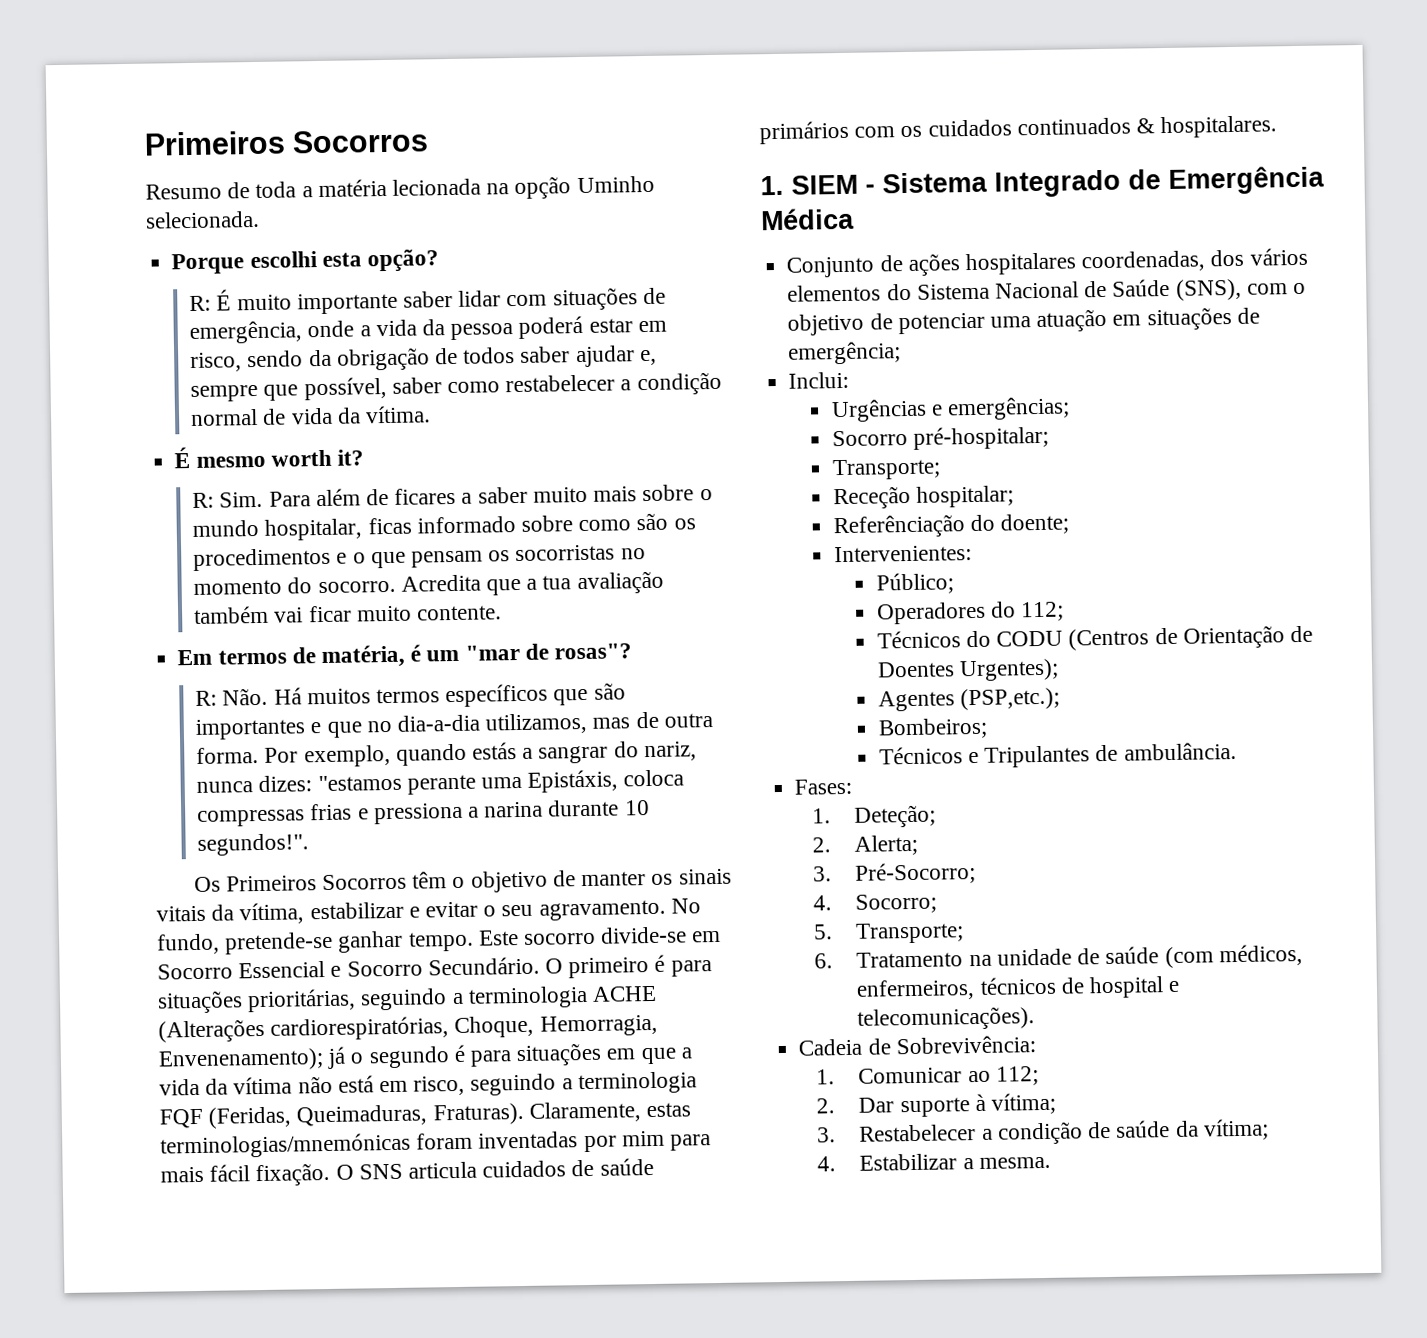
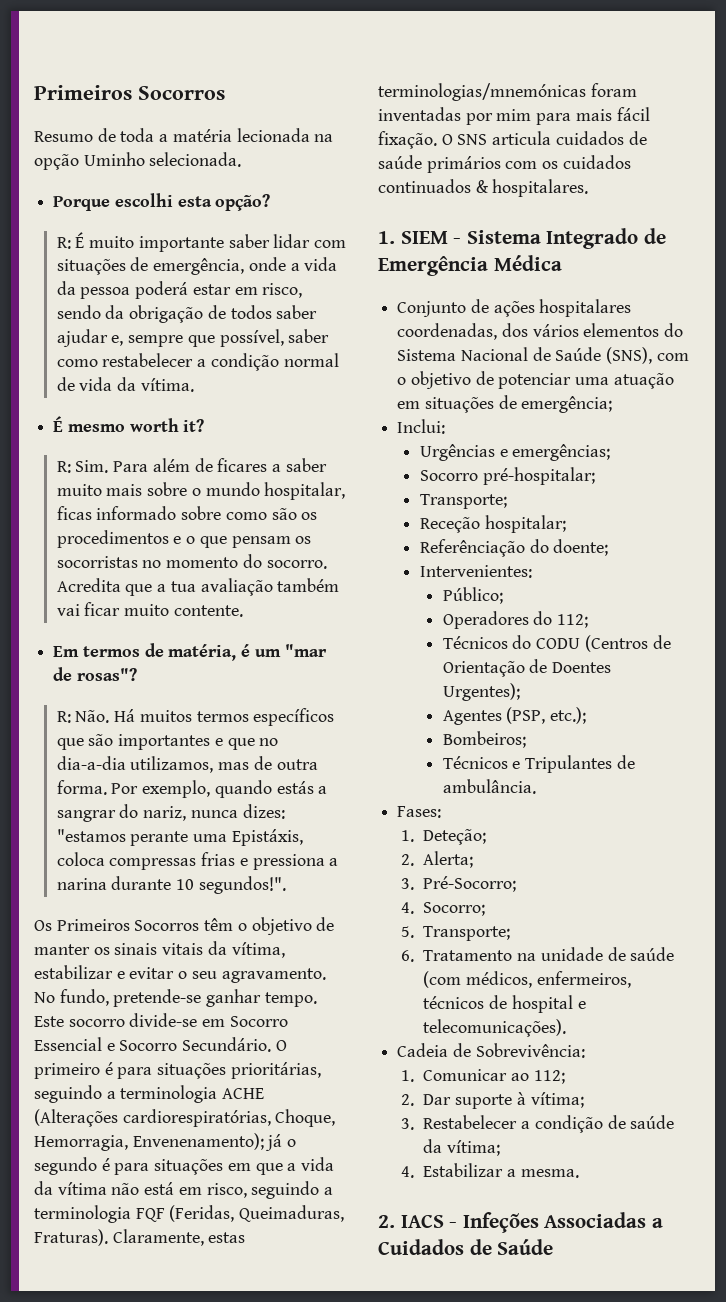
- Agentes (PSP,etc.);
+ Agentes (PSP, etc.);
+ 2. IACS - Infeções Associadas a Cuidados de Saúde

